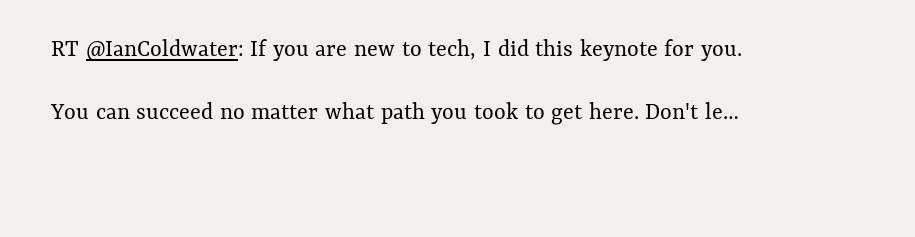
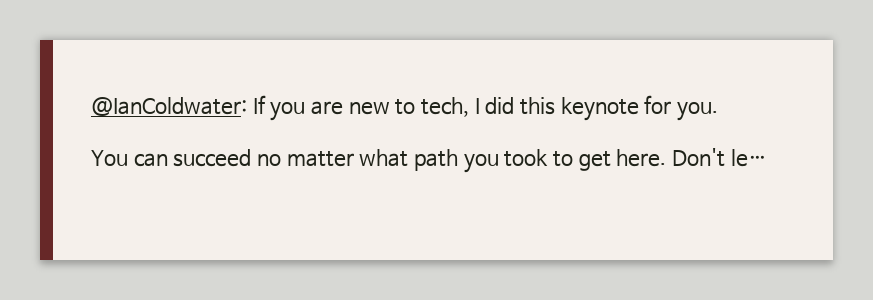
- RT @IanColdwater: If you are new to tech, I did this keynote for you.
+ @IanColdwater: If you are new to tech, I did this keynote for you.

